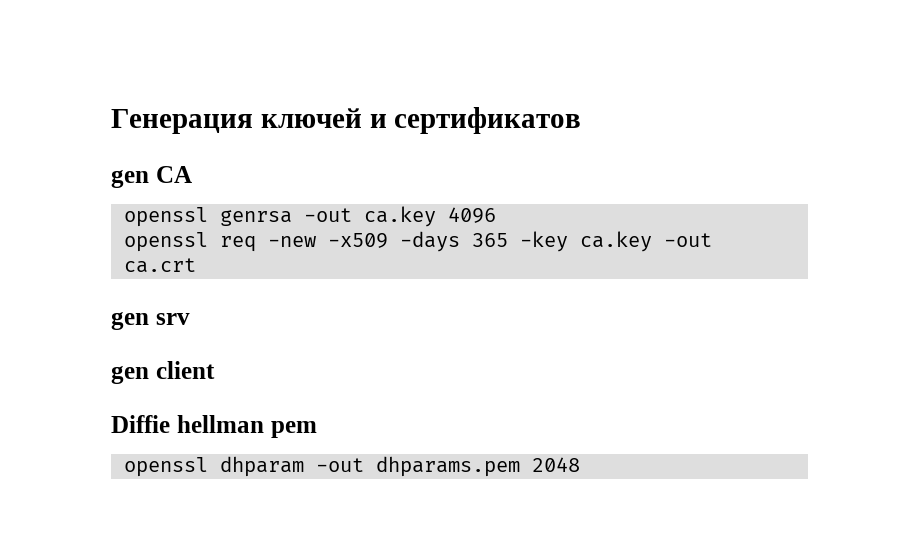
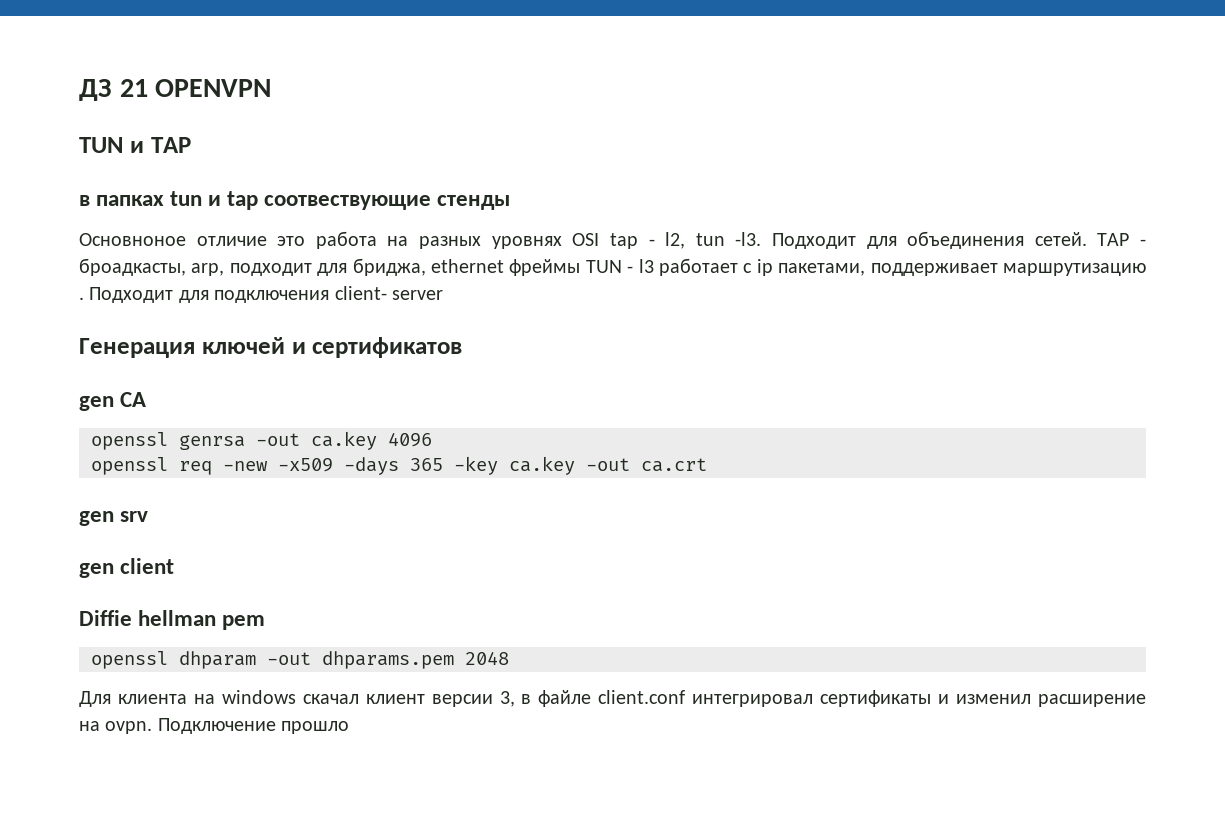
+ ДЗ 21 OPENVPN
+ TUN и TAP
+ в папках tun и tap соотвествующие стенды
+ Основноное отличие это работа на разных уровнях OSI tap - l2, tun -l3. Подходит для объединения сетей. TAP - броадкасты, arp, подходит для бриджа, ethernet фреймы TUN - l3 работает c ip пакетами, поддерживает маршрутизацию . Подходит для подключения client- server
+ Для клиента на windows скачал клиент версии 3, в файле client.conf интегрировал сертификаты и изменил расширение на ovpn. Подключение прошло

